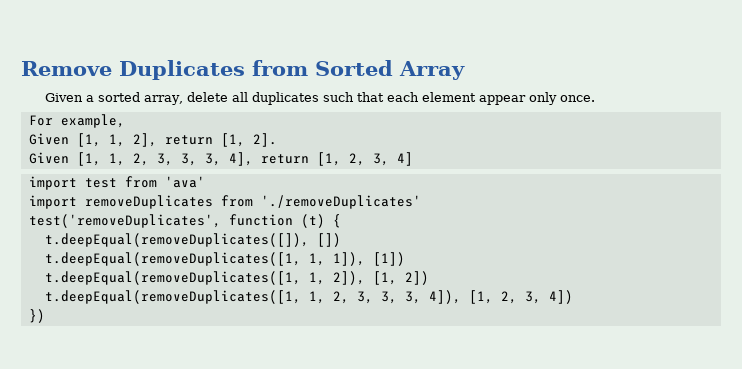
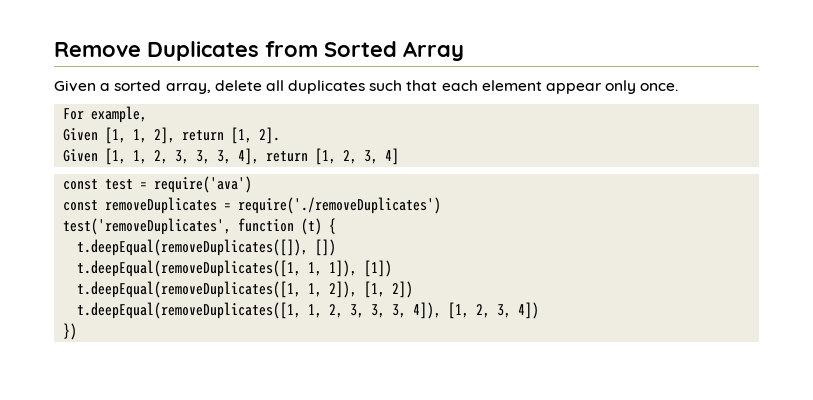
- import test from 'ava'
- import removeDuplicates from './removeDuplicates'
+ const test = require('ava')
+ const removeDuplicates = require('./removeDuplicates')

